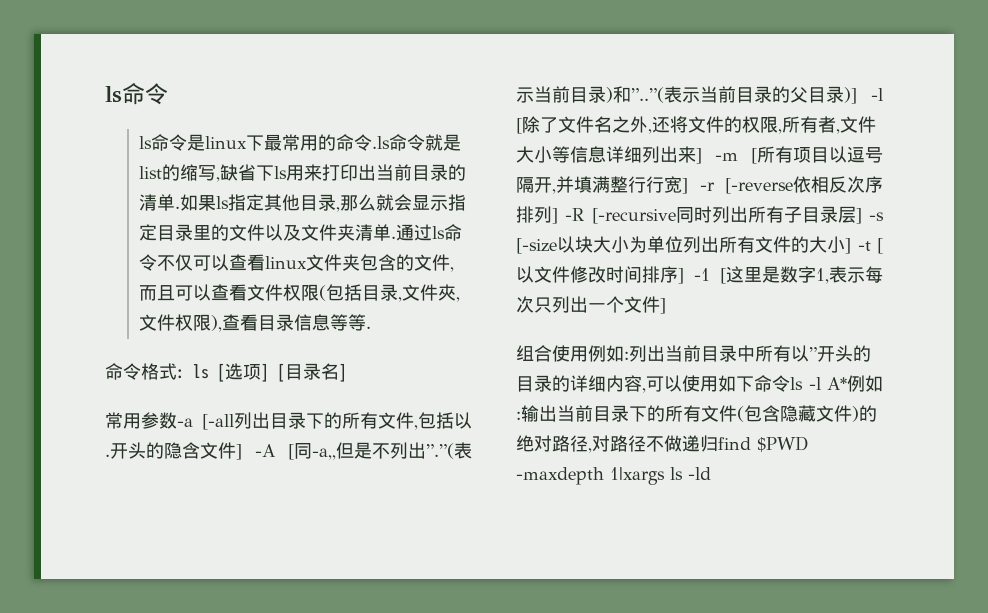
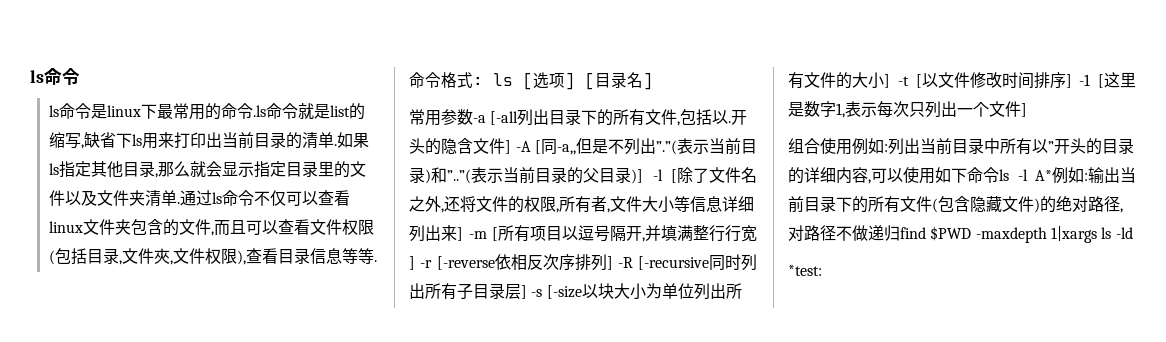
+ *test:

